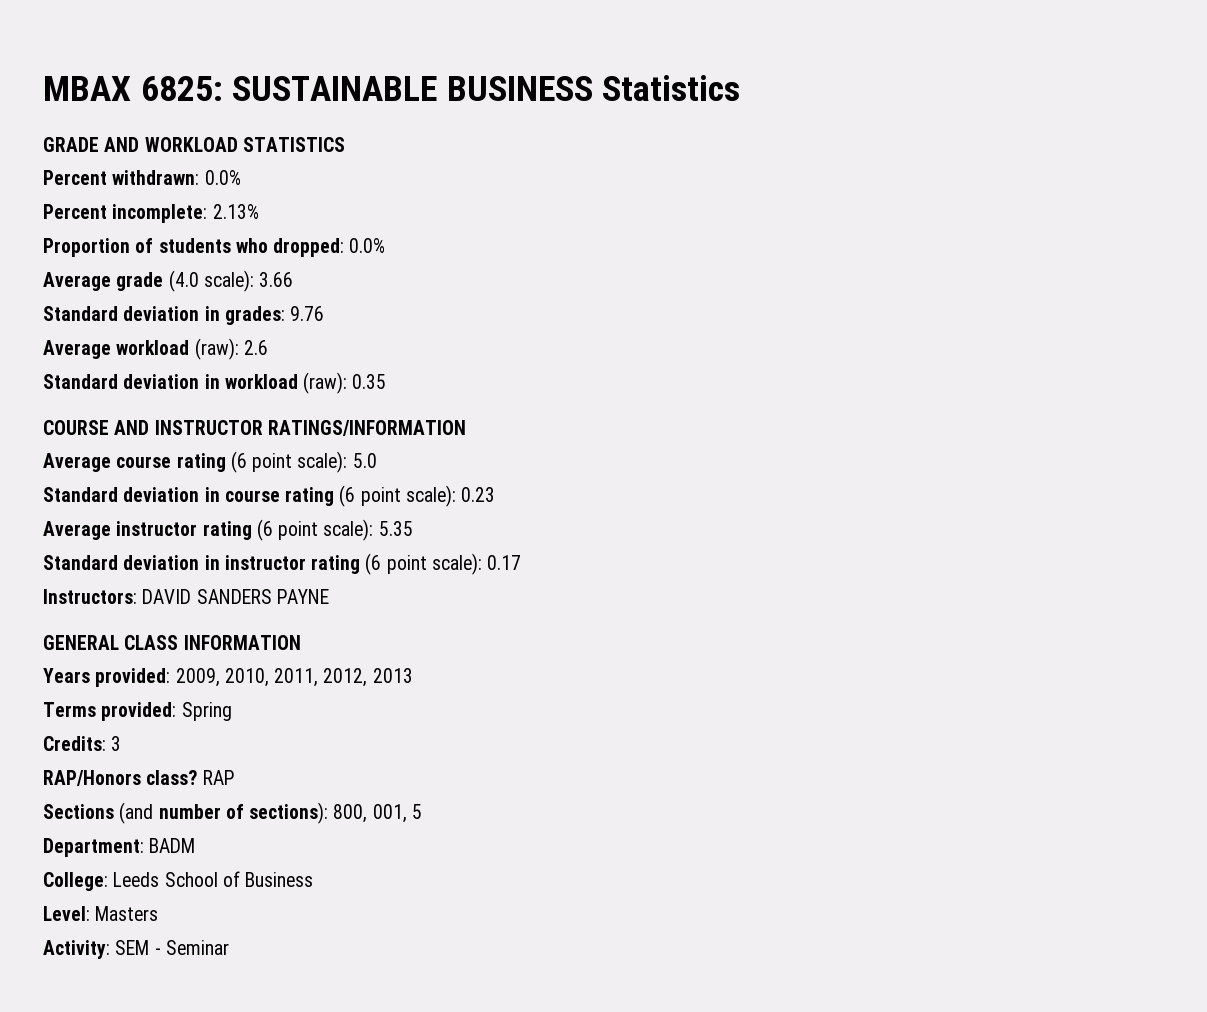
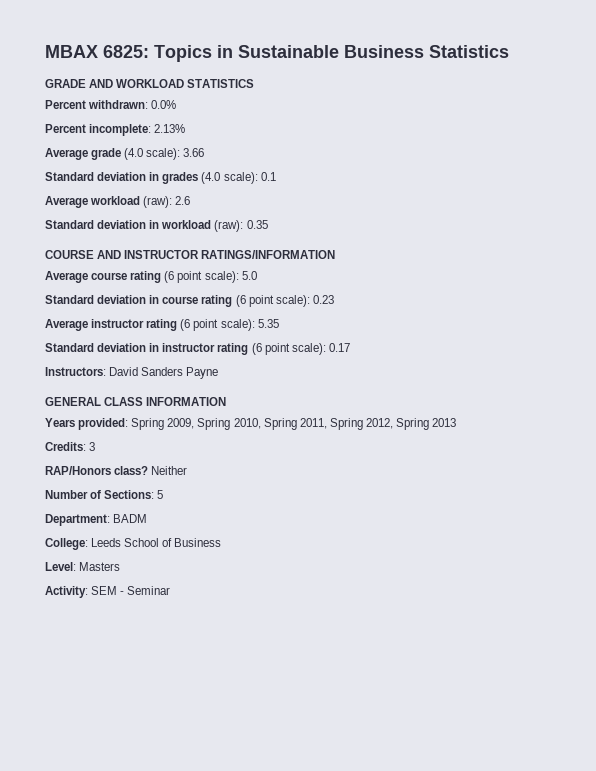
- MBAX 6825: SUSTAINABLE BUSINESS Statistics
+ MBAX 6825: Topics in Sustainable Business Statistics
- Proportion of students who dropped: 0.0%
- Standard deviation in grades: 9.76
+ Standard deviation in grades (4.0 scale): 0.1
- Instructors: DAVID SANDERS PAYNE
+ Instructors: David Sanders Payne
- Years provided: 2009, 2010, 2011, 2012, 2013
- Terms provided: Spring
+ Years provided: Spring 2009, Spring 2010, Spring 2011, Spring 2012, Spring 2013
  Credits: 3
- RAP/Honors class? RAP
- Sections (and number of sections): 800, 001, 5
+ RAP/Honors class? Neither
+ Number of Sections: 5

